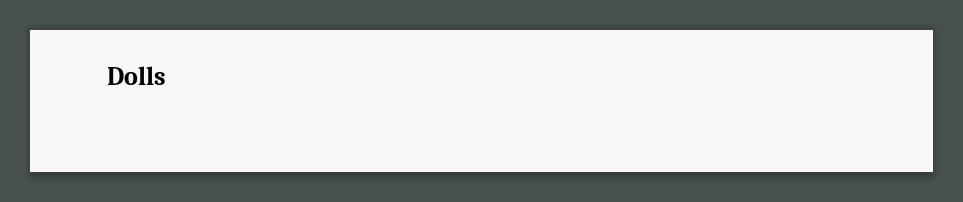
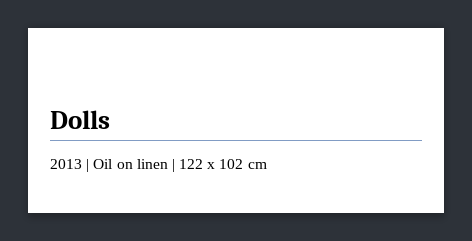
+ 2013 | Oil on linen | 122 x 102 cm

